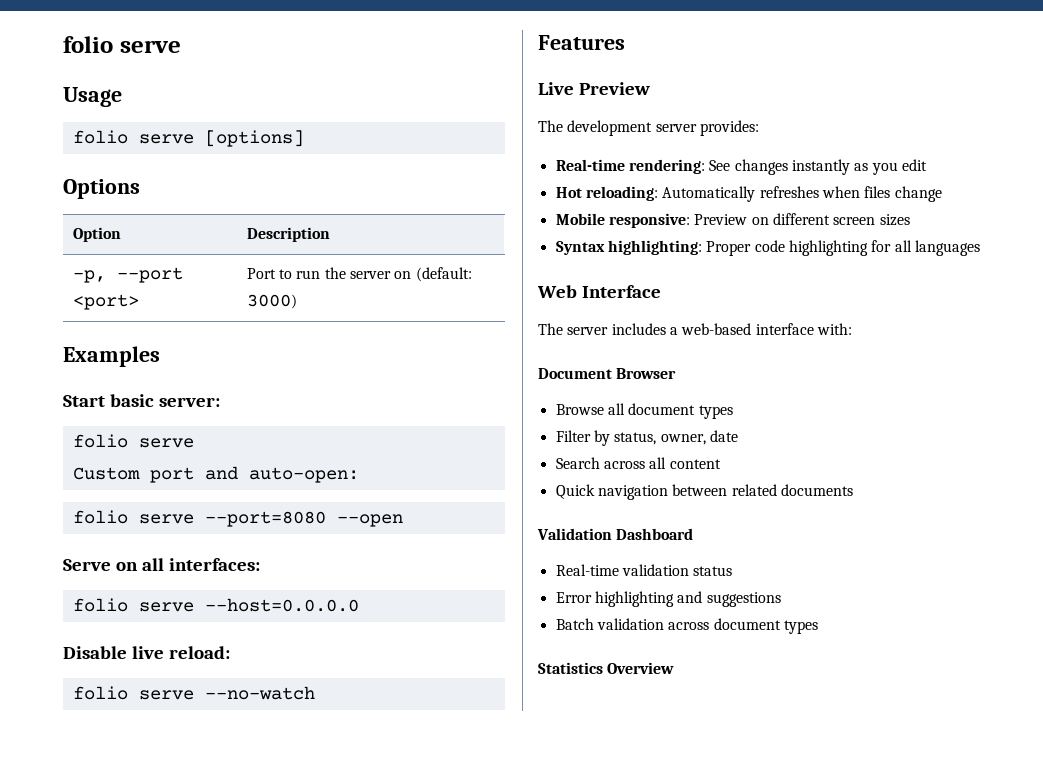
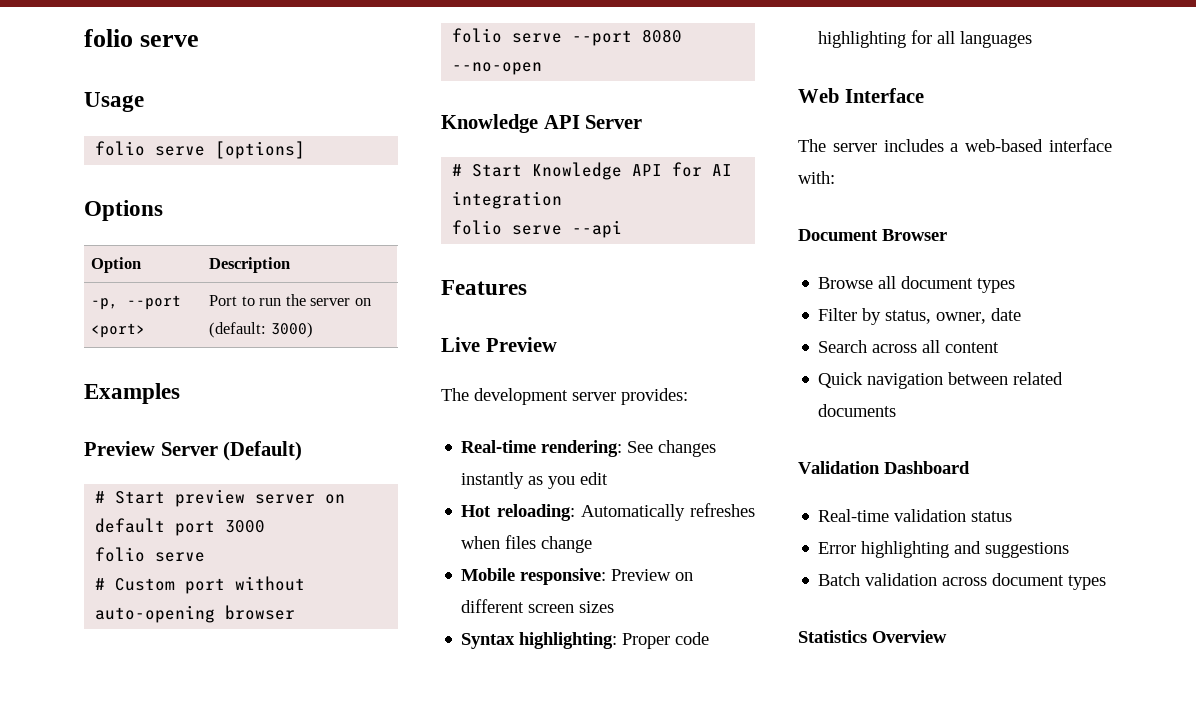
- Start basic server:
+ Preview Server (Default)
+ # Start preview server on default port 3000
  folio serve
- Custom port and auto-open:
- folio serve --port=8080 --open
- Serve on all interfaces:
- folio serve --host=0.0.0.0
- Disable live reload:
- folio serve --no-watch
+ # Custom port without auto-opening browser
+ folio serve --port 8080 --no-open
+ Knowledge API Server
+ # Start Knowledge API for AI integration
+ folio serve --api

